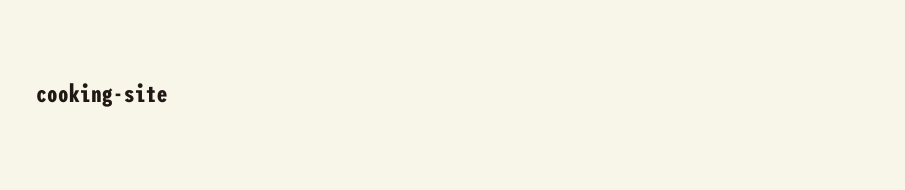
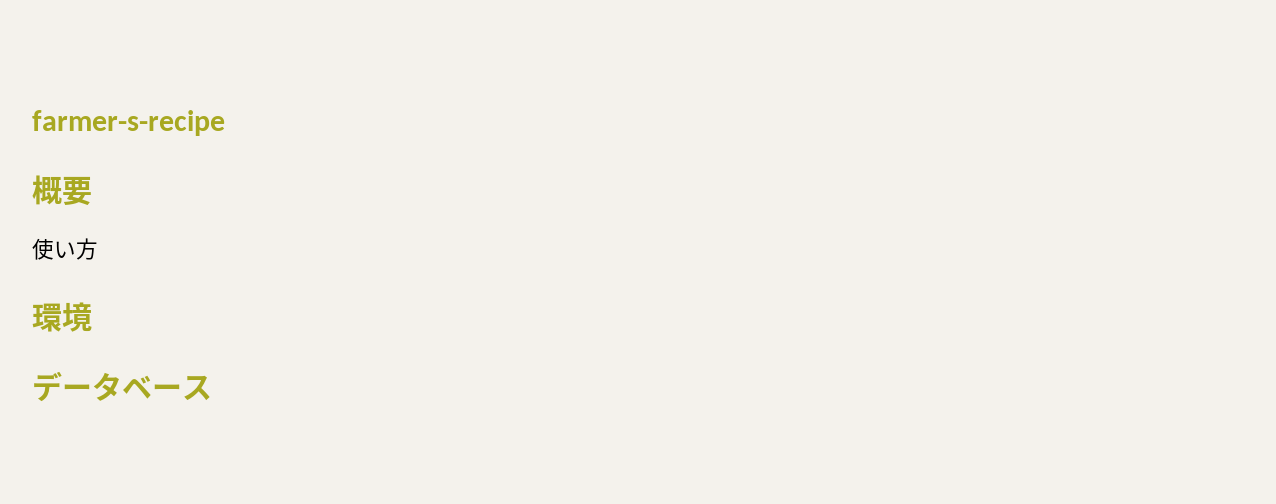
- cooking-site
+ farmer-s-recipe
+ 概要
+ 使い方
+ 環境
+ データベース

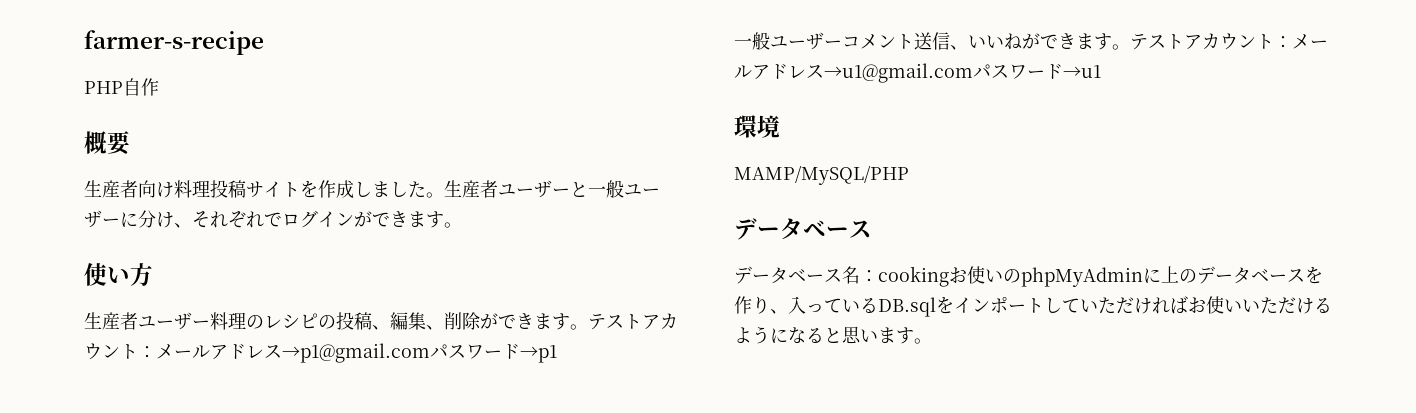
+ PHP自作
+ 生産者向け料理投稿サイトを作成しました。生産者ユーザーと一般ユーザーに分け、それぞれでログインができます。
  使い方
+ 生産者ユーザー料理のレシピの投稿、編集、削除ができます。テストアカウント：メールアドレス→p1@gmail.comパスワード→p1
+ 一般ユーザーコメント送信、いいねができます。テストアカウント：メールアドレス→u1@gmail.comパスワード→u1
+ MAMP/MySQL/PHP
  データベース
+ データベース名：cookingお使いのphpMyAdminに上のデータベースを作り、入っているDB.sqlをインポートしていただければお使いいただけるようになると思います。

